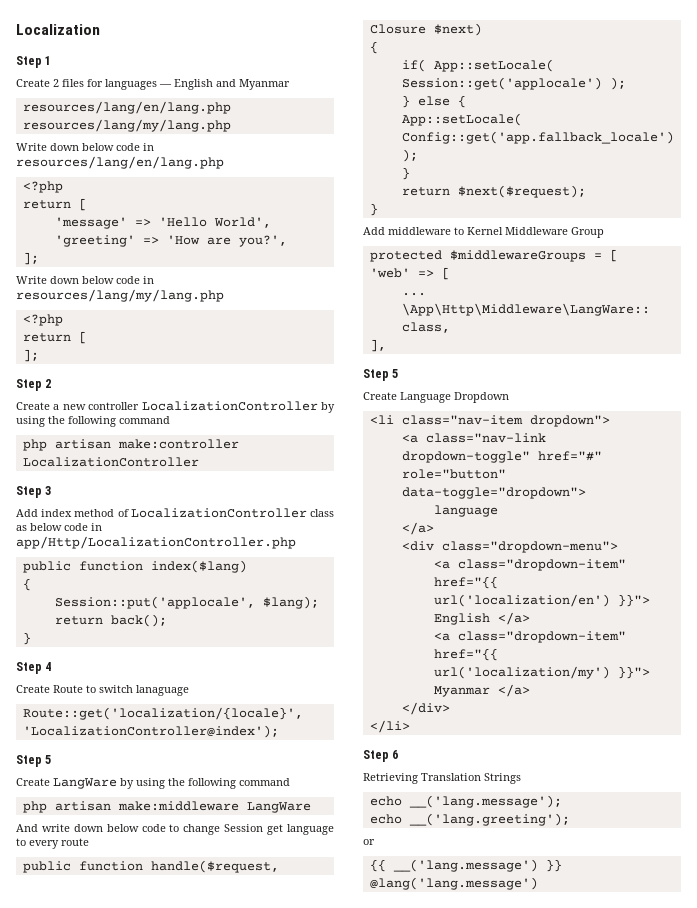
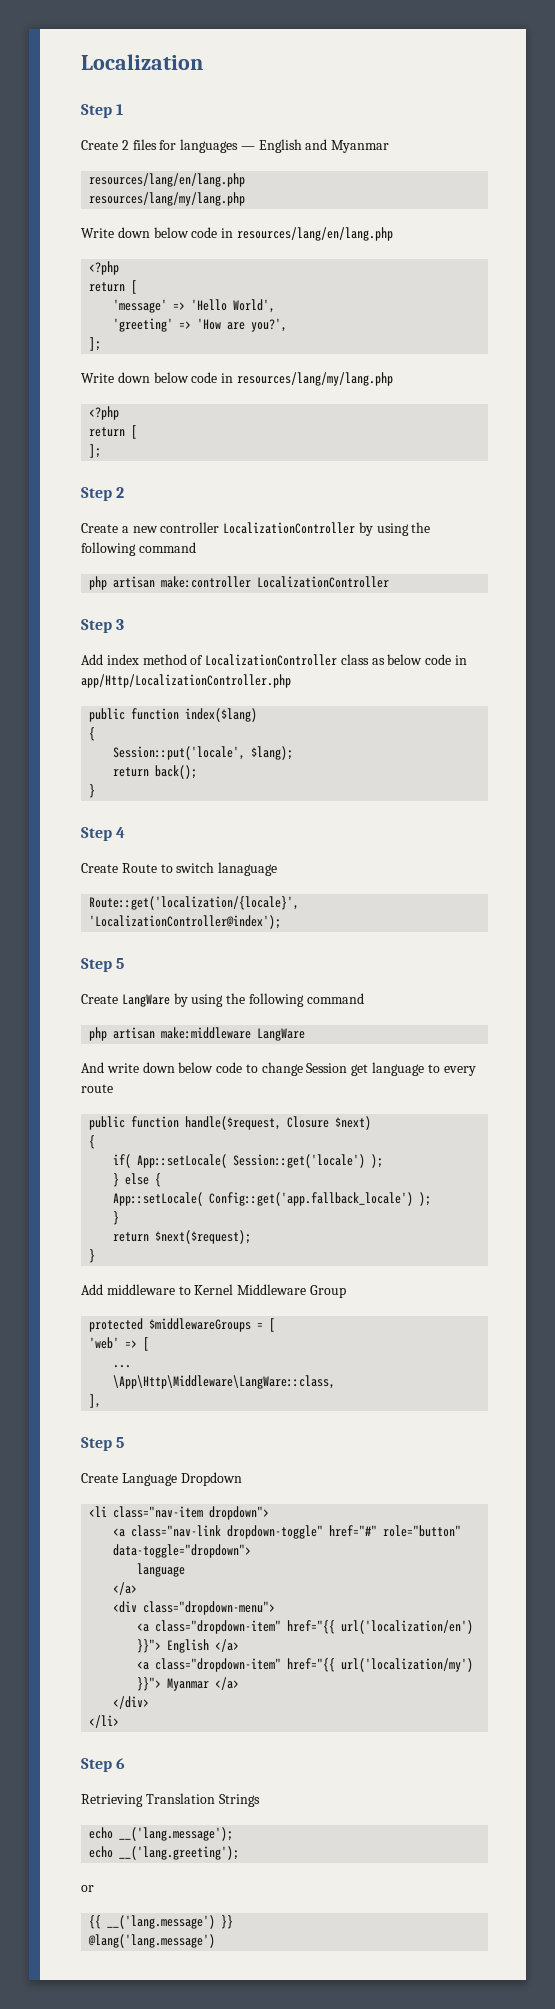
- Session::put('applocale', $lang);
+ Session::put('locale', $lang);
- if( App::setLocale( Session::get('applocale') );
+ if( App::setLocale( Session::get('locale') );

